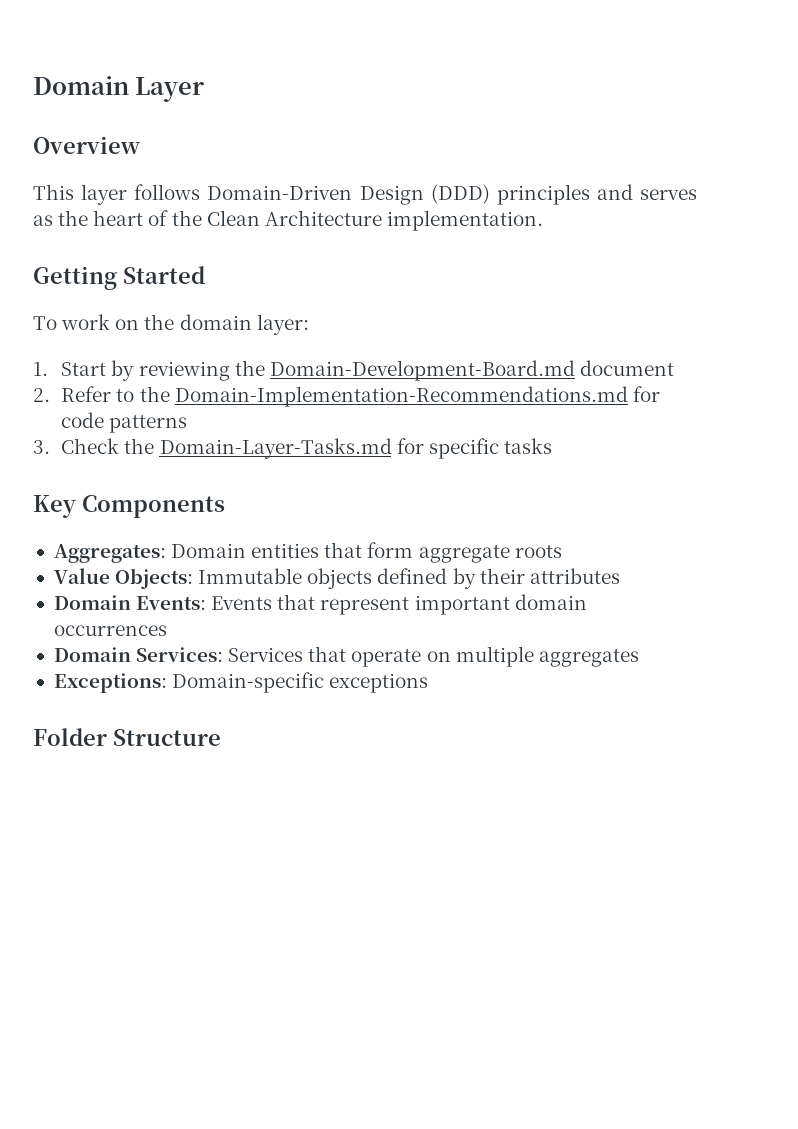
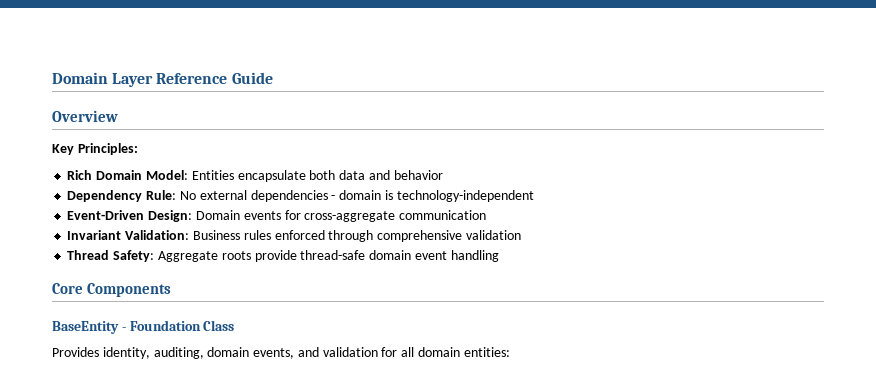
- Domain Layer
+ Domain Layer Reference Guide
- This layer follows Domain-Driven Design (DDD) principles and serves as the heart of the Clean Architecture implementation.
- Getting Started
- To work on the domain layer:
- 1. Start by reviewing the Domain-Development-Board.md document
- 2. Refer to the Domain-Implementation-Recommendations.md for code patterns
- 3. Check the Domain-Layer-Tasks.md for specific tasks
- Key Components
- Aggregates: Domain entities that form aggregate roots
- Value Objects: Immutable objects defined by their attributes
- Domain Events: Events that represent important domain occurrences
- Domain Services: Services that operate on multiple aggregates
- Exceptions: Domain-specific exceptions
- Folder Structure
+ Key Principles:
+ Rich Domain Model: Entities encapsulate both data and behavior
+ Dependency Rule: No external dependencies - domain is technology-independent
+ Event-Driven Design: Domain events for cross-aggregate communication
+ Invariant Validation: Business rules enforced through comprehensive validation
+ Thread Safety: Aggregate roots provide thread-safe domain event handling
+ Core Components
+ BaseEntity - Foundation Class
+ Provides identity, auditing, domain events, and validation for all domain entities:

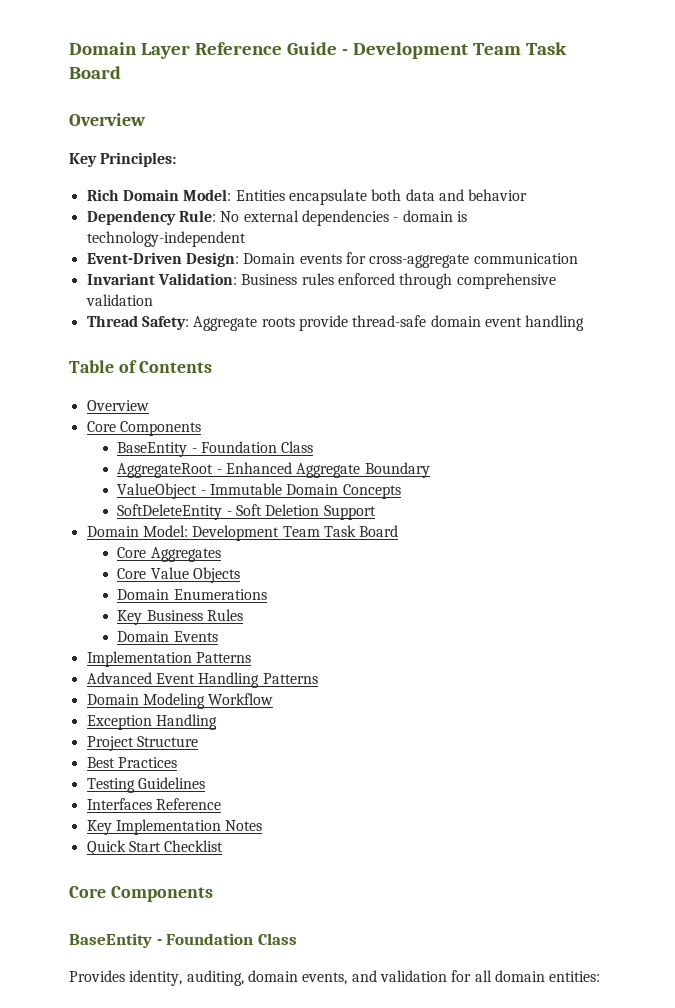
- Domain Layer Reference Guide
+ Domain Layer Reference Guide - Development Team Task Board
+ Table of Contents
+ Overview
+ Core Components
+ BaseEntity - Foundation Class
+ AggregateRoot - Enhanced Aggregate Boundary
+ ValueObject - Immutable Domain Concepts
+ SoftDeleteEntity - Soft Deletion Support
+ Domain Model: Development Team Task Board
+ Core Aggregates
+ Core Value Objects
+ Domain Enumerations
+ Key Business Rules
+ Domain Events
+ Implementation Patterns
+ Advanced Event Handling Patterns
+ Domain Modeling Workflow
+ Exception Handling
+ Project Structure
+ Best Practices
+ Testing Guidelines
+ Interfaces Reference
+ Key Implementation Notes
+ Quick Start Checklist

